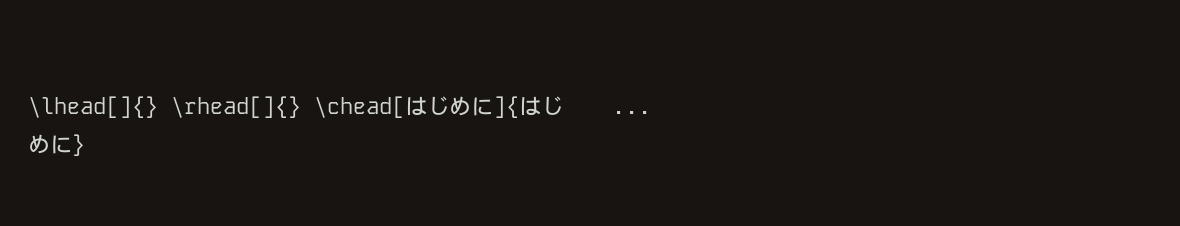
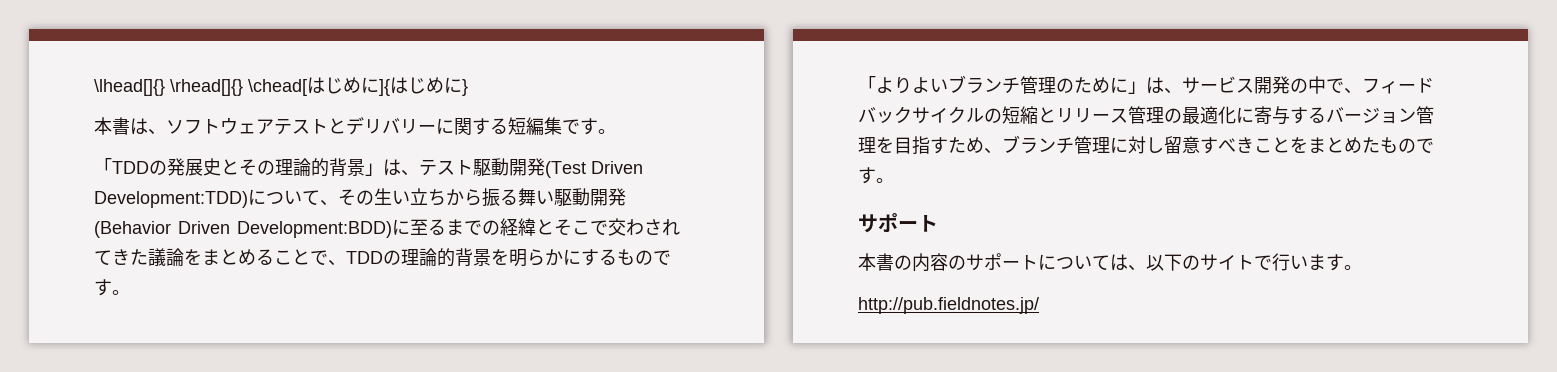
- ...
+ 本書は、ソフトウェアテストとデリバリーに関する短編集です。
+ 「TDDの発展史とその理論的背景」は、テスト駆動開発(Test Driven Development:TDD)について、その生い立ちから振る舞い駆動開発(Behavior Driven Development:BDD)に至るまでの経緯とそこで交わされてきた議論をまとめることで、TDDの理論的背景を明らかにするものです。
+ 「よりよいブランチ管理のために」は、サービス開発の中で、フィードバックサイクルの短縮とリリース管理の最適化に寄与するバージョン管理を目指すため、ブランチ管理に対し留意すべきことをまとめたものです。
+ サポート
+ 本書の内容のサポートについては、以下のサイトで行います。
+ http://pub.fieldnotes.jp/

